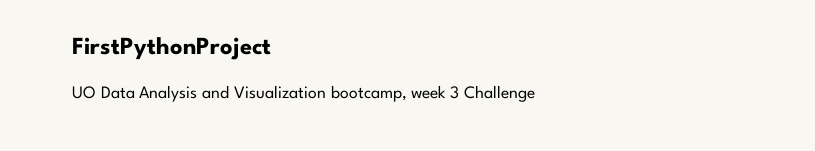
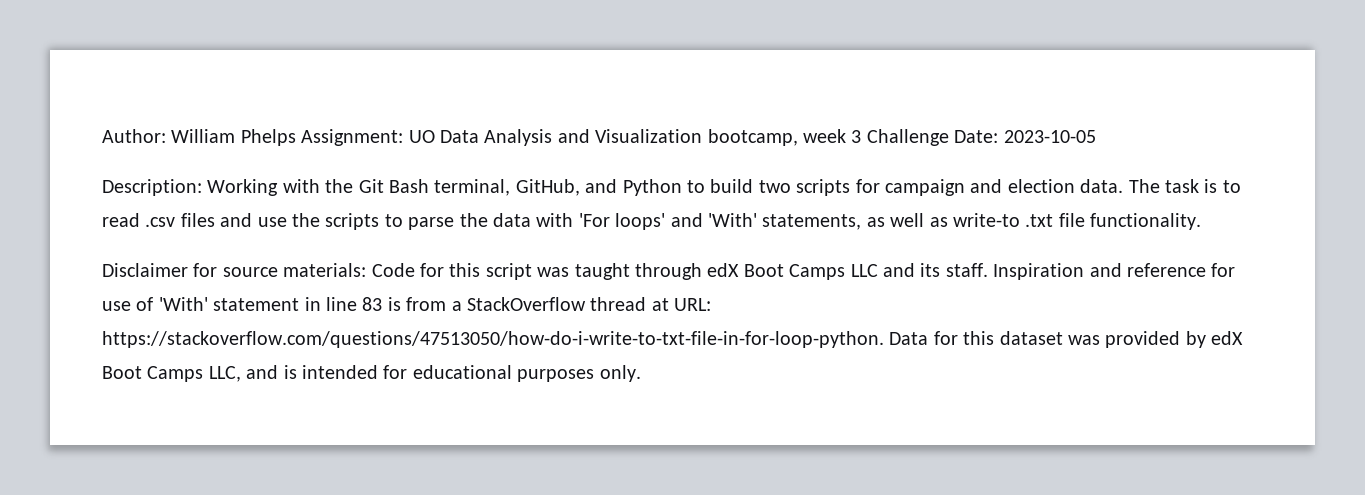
- FirstPythonProject
- UO Data Analysis and Visualization bootcamp, week 3 Challenge
+ Author: William Phelps Assignment: UO Data Analysis and Visualization bootcamp, week 3 Challenge Date: 2023-10-05
+ Description: Working with the Git Bash terminal, GitHub, and Python to build two scripts for campaign and election data. The task is to read .csv files and use the scripts to parse the data with 'For loops' and 'With' statements, as well as write-to .txt file functionality.
+ Disclaimer for source materials: Code for this script was taught through edX Boot Camps LLC and its staff. Inspiration and reference for use of 'With' statement in line 83 is from a StackOverflow thread at URL: https://stackoverflow.com/questions/47513050/how-do-i-write-to-txt-file-in-for-loop-python. Data for this dataset was provided by edX Boot Camps LLC, and is intended for educational purposes only.

